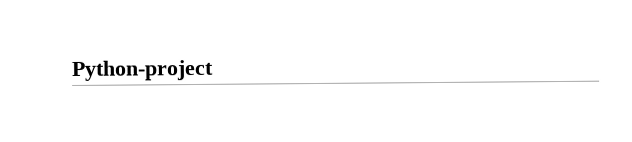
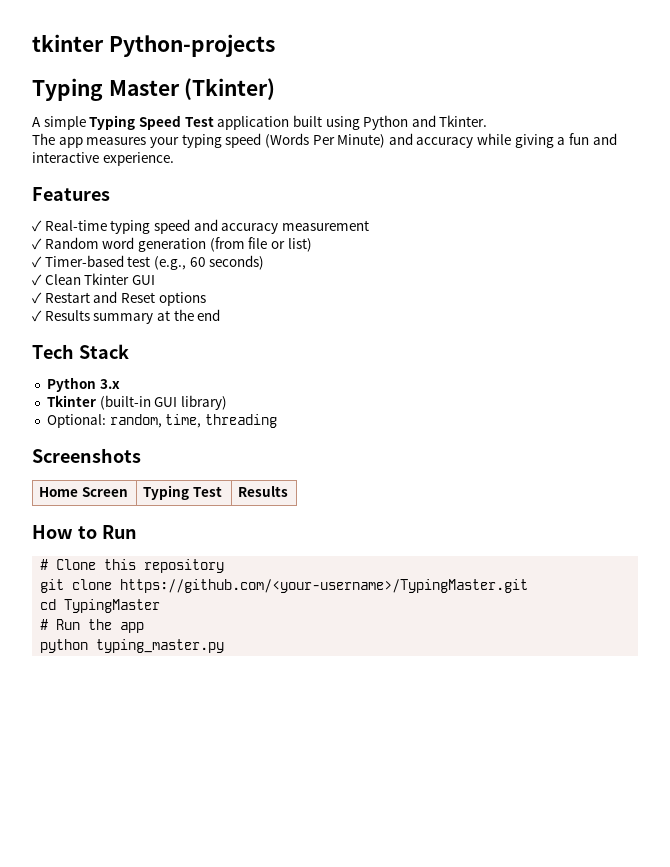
- Python-project
+ tkinter Python-projects
+ Typing Master (Tkinter)
+ A simple Typing Speed Test application built using Python and Tkinter.
+ The app measures your typing speed (Words Per Minute) and accuracy while giving a fun and interactive experience.
+ Features
+ ✓ Real-time typing speed and accuracy measurement
+ ✓ Random word generation (from file or list)
+ ✓ Timer-based test (e.g., 60 seconds)
+ ✓ Clean Tkinter GUI
+ ✓ Restart and Reset options
+ ✓ Results summary at the end
+ Tech Stack
+ Python 3.x
+ Tkinter (built-in GUI library)
+ Optional: random, time, threading
+ Screenshots
+ Home Screen | Typing Test | Results
+ How to Run
+ # Clone this repository
+ git clone https://github.com/<your-username>/TypingMaster.git
+ cd TypingMaster
+ # Run the app
+ python typing_master.py

